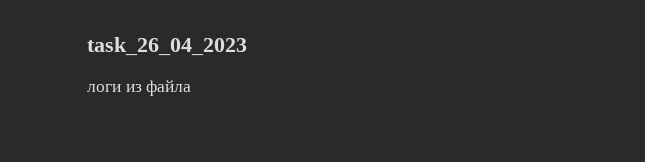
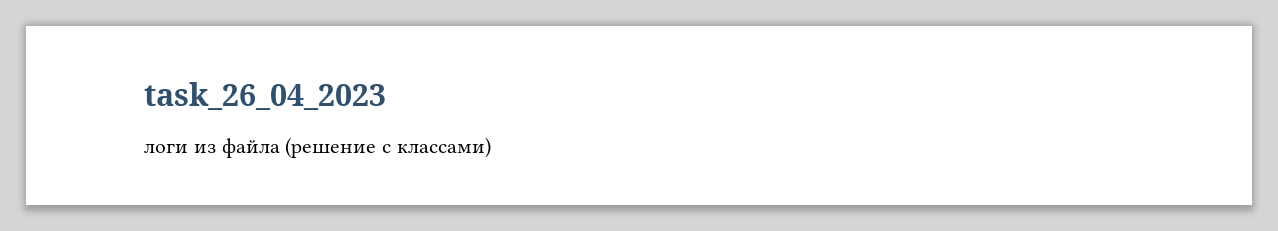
- логи из файла
+ логи из файла (решение с классами)

